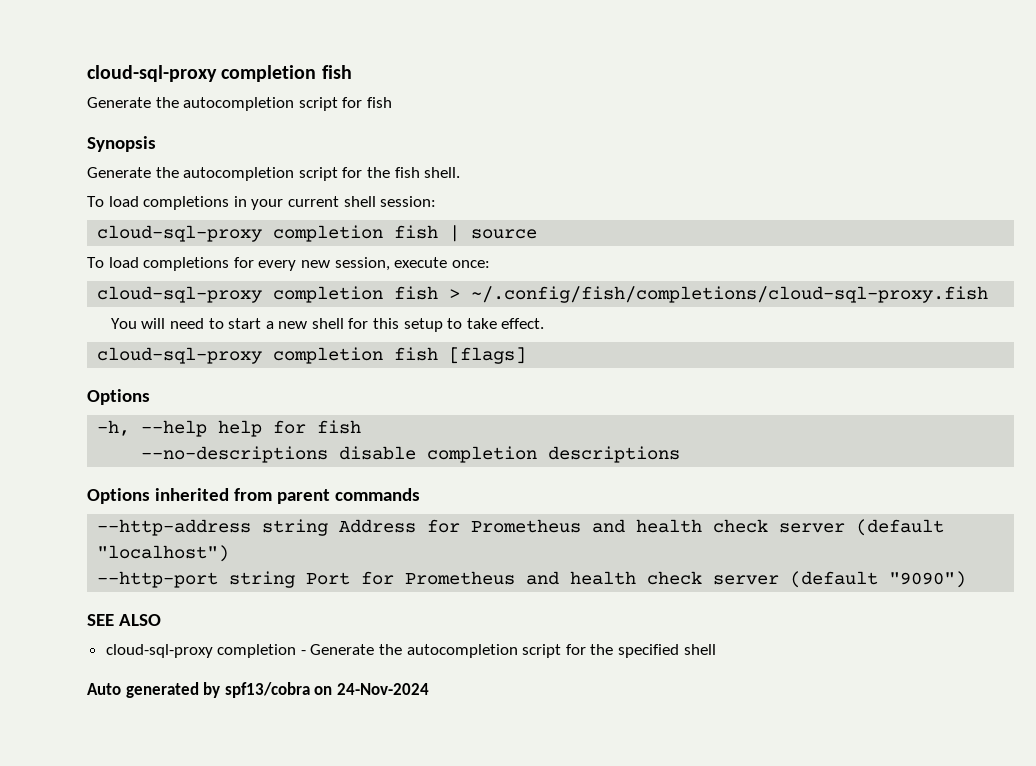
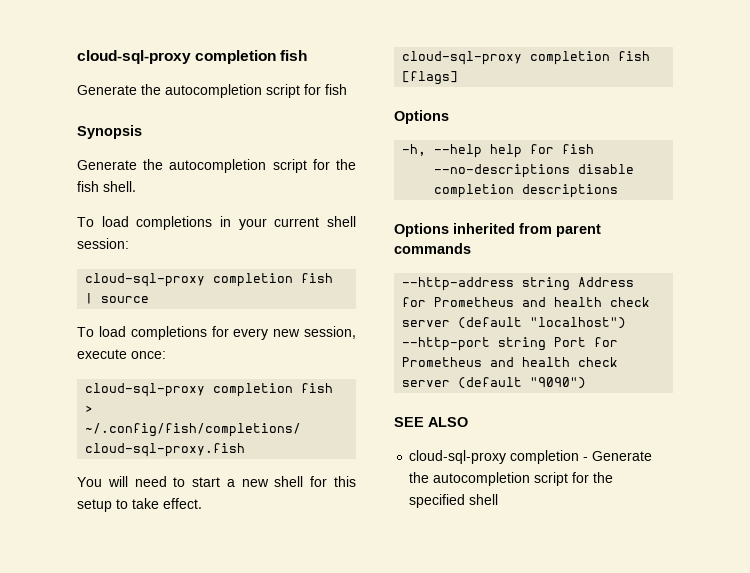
- Auto generated by spf13/cobra on 24-Nov-2024

